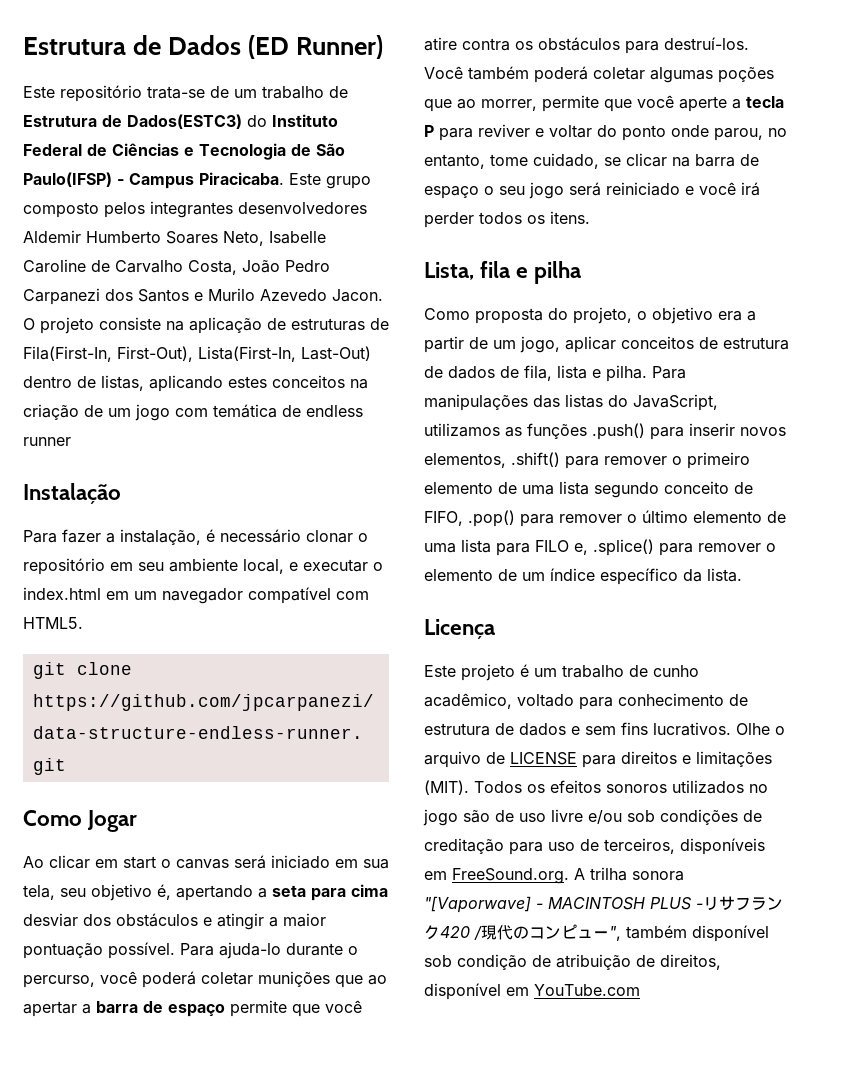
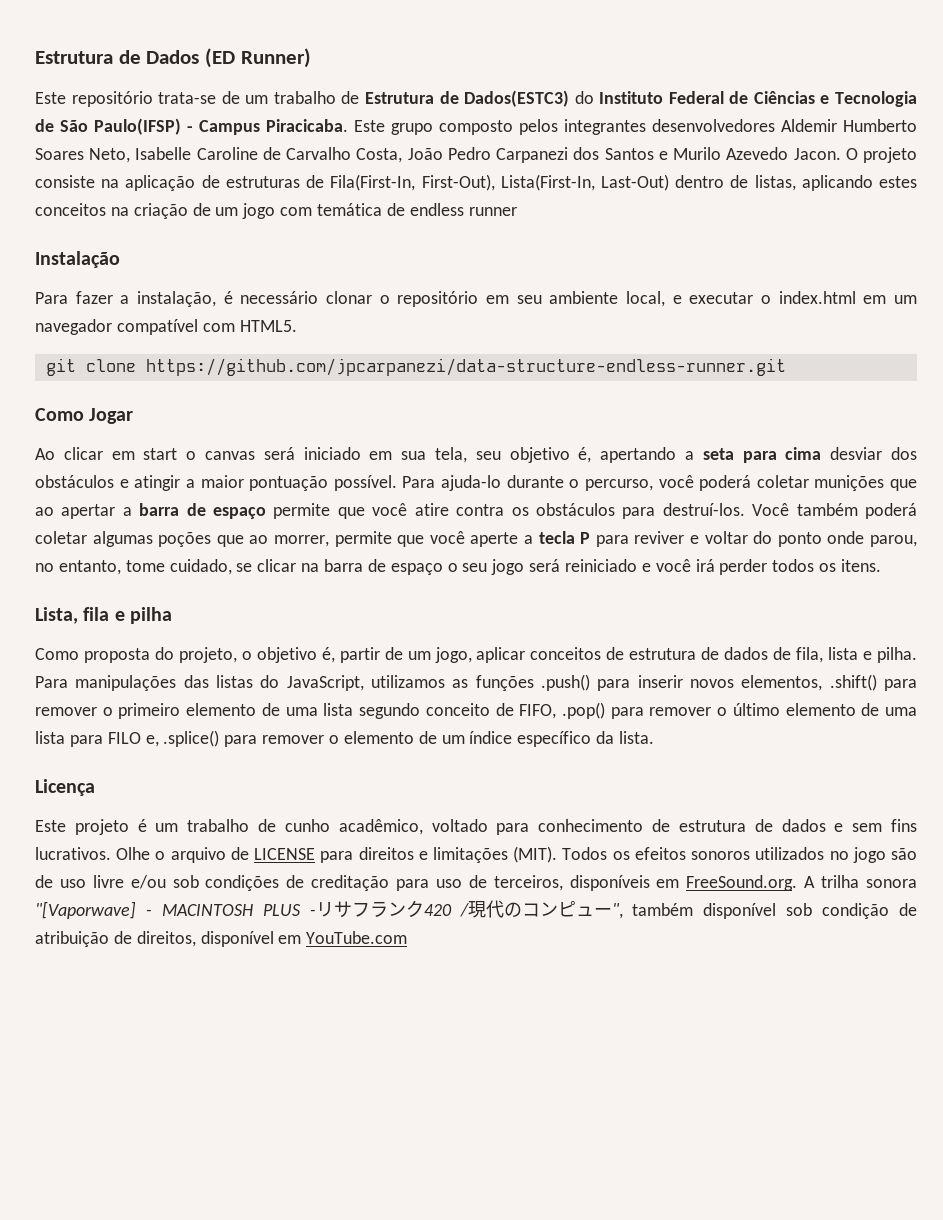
- Como proposta do projeto, o objetivo era a partir de um jogo, aplicar conceitos de estrutura de dados de fila, lista e pilha.
+ Como proposta do projeto, o objetivo é, partir de um jogo, aplicar conceitos de estrutura de dados de fila, lista e pilha.

